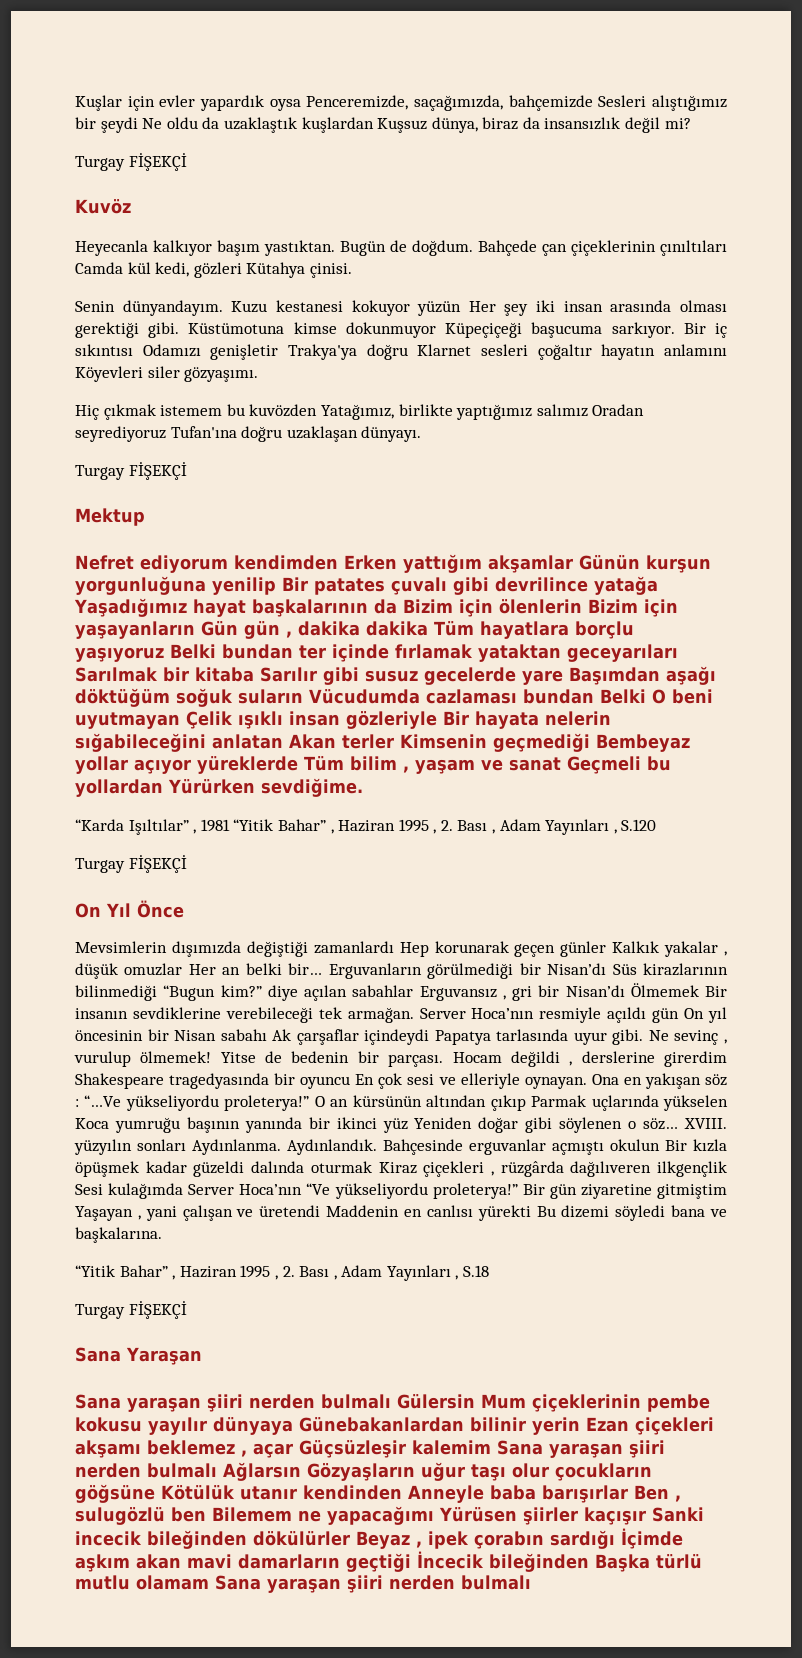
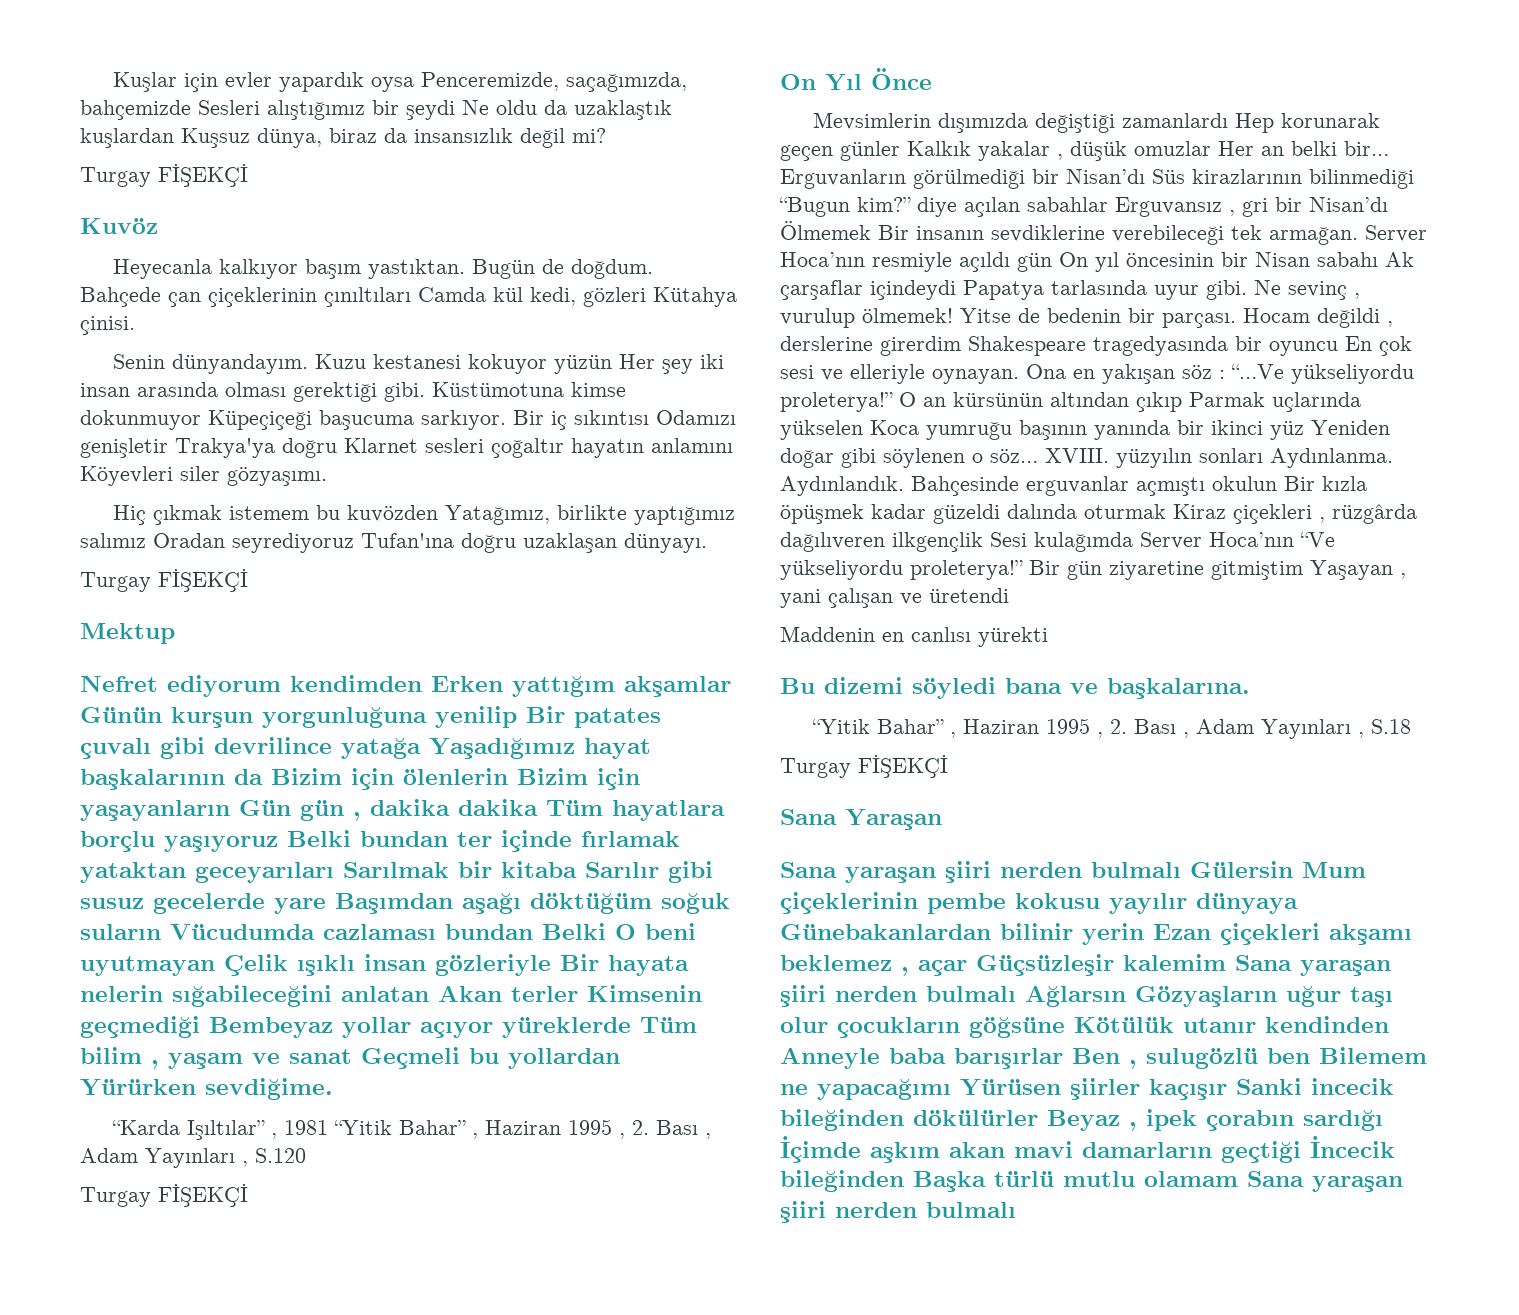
- Bir gün ziyaretine gitmiştim Yaşayan , yani çalışan ve üretendi Maddenin en canlısı yürekti Bu dizemi söyledi bana ve başkalarına.
+ Bir gün ziyaretine gitmiştim Yaşayan , yani çalışan ve üretendi
+ Maddenin en canlısı yürekti
+ Bu dizemi söyledi bana ve başkalarına.

